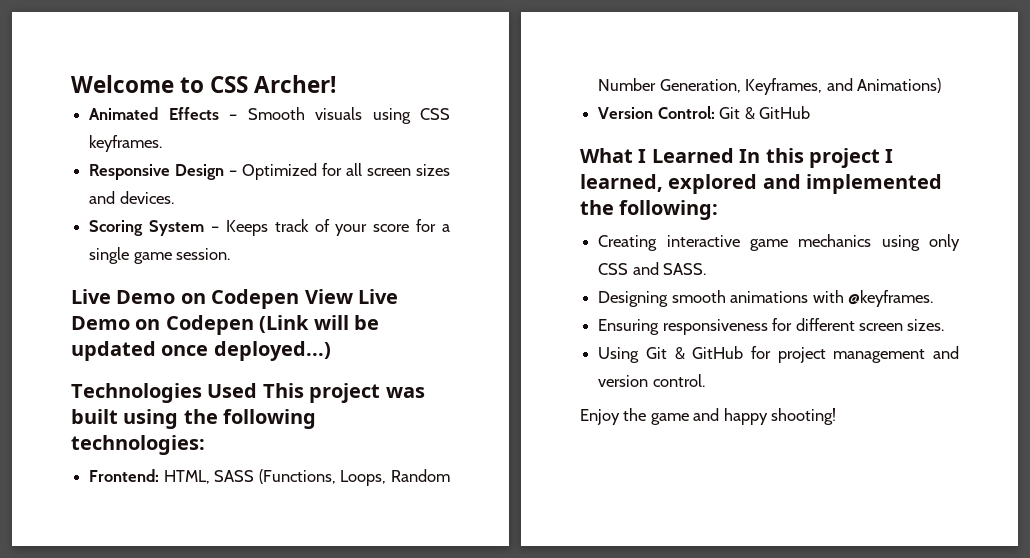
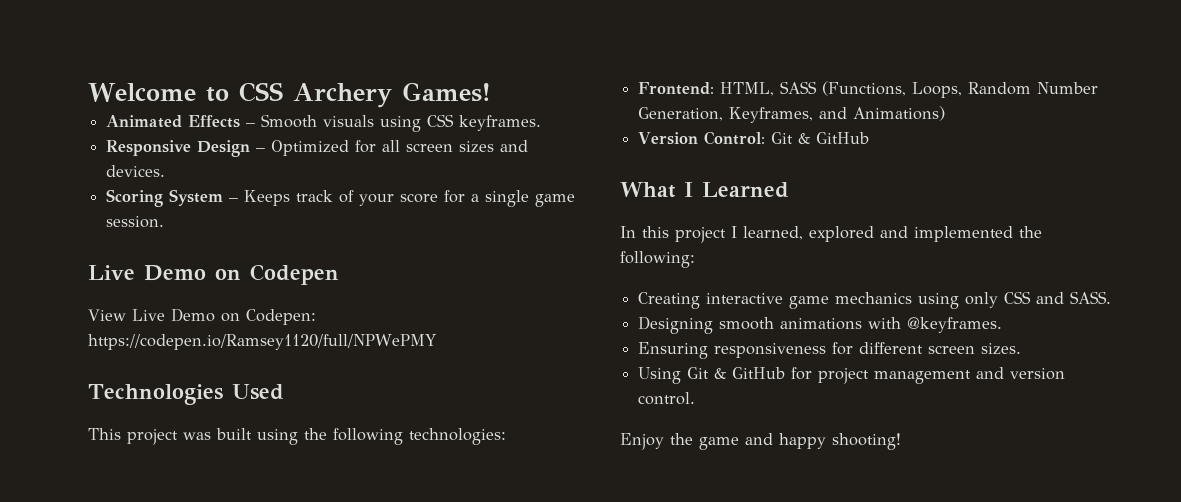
- Welcome to CSS Archer!
+ Welcome to CSS Archery Games!
- Live Demo on Codepen View Live Demo on Codepen (Link will be updated once deployed...)
+ Live Demo on Codepen
+ View Live Demo on Codepen: https://codepen.io/Ramsey1120/full/NPWePMY
- Technologies Used This project was built using the following technologies:
+ Technologies Used
+ This project was built using the following technologies:
- What I Learned In this project I learned, explored and implemented the following:
+ What I Learned
+ In this project I learned, explored and implemented the following:

